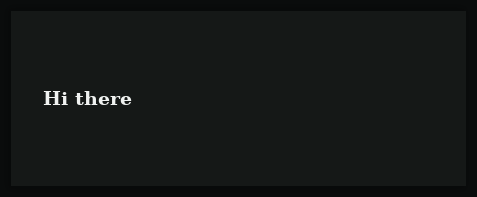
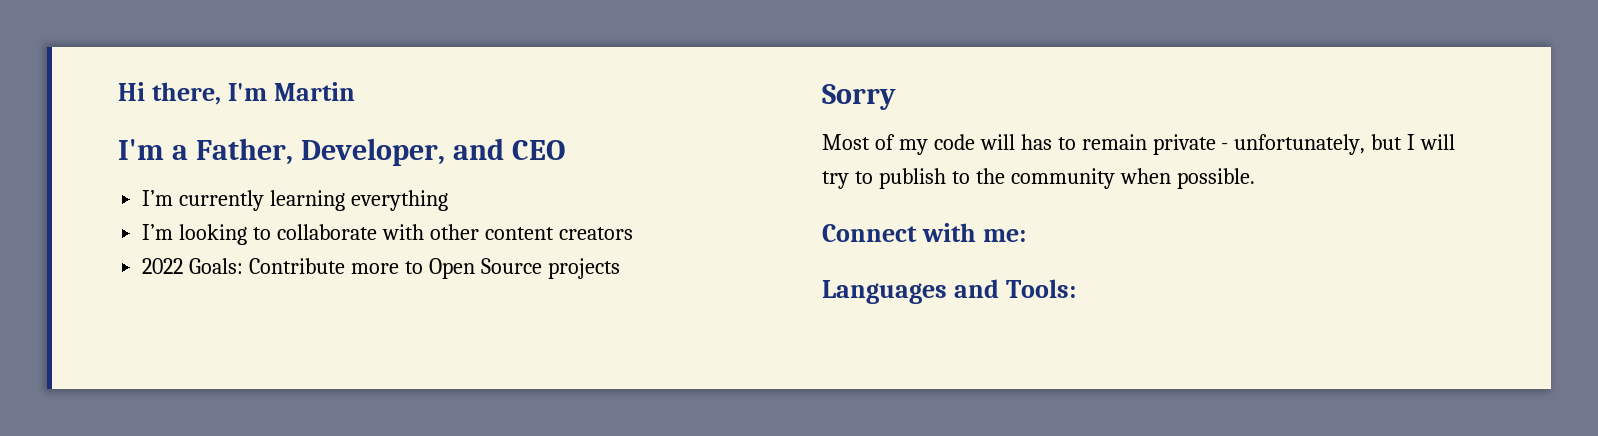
- Hi there
+ Hi there, I'm Martin
+ I'm a Father, Developer, and CEO
+ I’m currently learning everything
+ I’m looking to collaborate with other content creators
+ 2022 Goals: Contribute more to Open Source projects
+ Sorry
+ Most of my code will has to remain private - unfortunately, but I will try to publish to the community when possible.
+ Connect with me:
+ Languages and Tools:

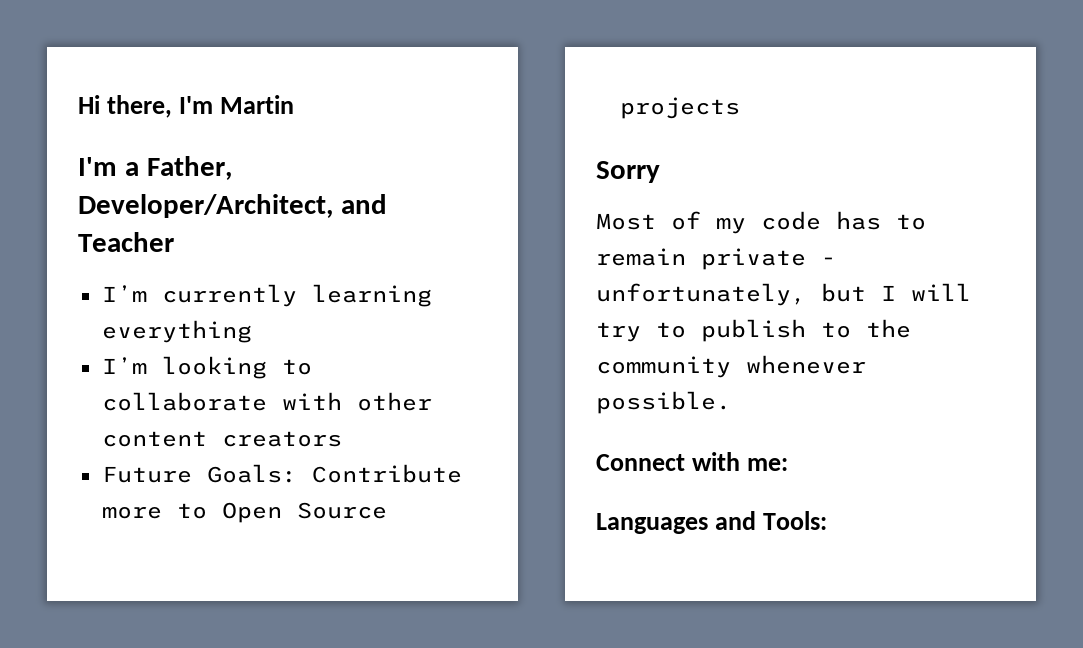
- I'm a Father, Developer, and CEO
+ I'm a Father, Developer/Architect, and Teacher
- 2022 Goals: Contribute more to Open Source projects
+ Future Goals: Contribute more to Open Source projects
- Most of my code will has to remain private - unfortunately, but I will try to publish to the community when possible.
+ Most of my code has to remain private - unfortunately, but I will try to publish to the community whenever possible.

